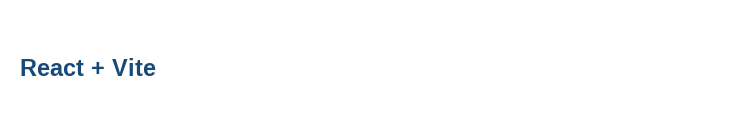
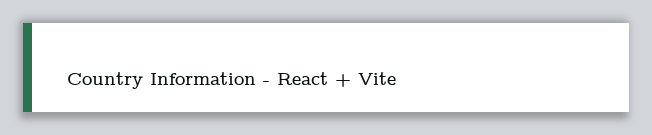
- React + Vite
+ Country Information - React + Vite

